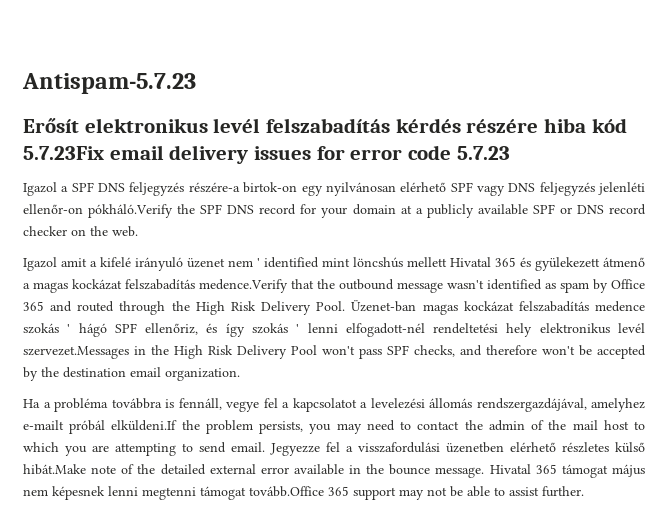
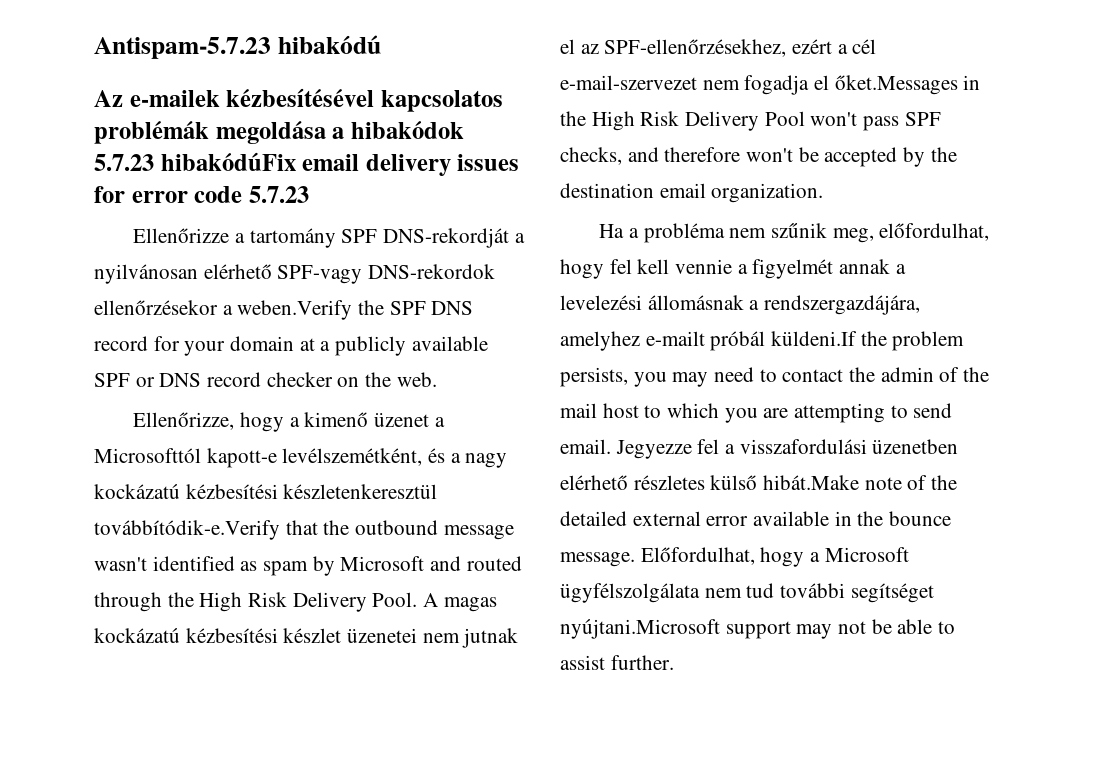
- Antispam-5.7.23
- Erősít elektronikus levél felszabadítás kérdés részére hiba kód 5.7.23Fix email delivery issues for error code 5.7.23
+ Antispam-5.7.23 hibakódú
+ Az e-mailek kézbesítésével kapcsolatos problémák megoldása a hibakódok 5.7.23 hibakódúFix email delivery issues for error code 5.7.23
- Igazol a SPF DNS feljegyzés részére-a birtok-on egy nyilvánosan elérhető SPF vagy DNS feljegyzés jelenléti ellenőr-on pókháló.Verify the SPF DNS record for your domain at a publicly available SPF or DNS record checker on the web.
+ Ellenőrizze a tartomány SPF DNS-rekordját a nyilvánosan elérhető SPF-vagy DNS-rekordok ellenőrzésekor a weben.Verify the SPF DNS record for your domain at a publicly available SPF or DNS record checker on the web.
- Igazol amit a kifelé irányuló üzenet nem ' identified mint löncshús mellett Hivatal 365 és gyülekezett átmenő a magas kockázat felszabadítás medence.Verify that the outbound message wasn't identified as spam by Office 365 and routed through the High Risk Delivery Pool.
+ Ellenőrizze, hogy a kimenő üzenet a Microsofttól kapott-e levélszemétként, és a nagy kockázatú kézbesítési készletenkeresztül továbbítódik-e.Verify that the outbound message wasn't identified as spam by Microsoft and routed through the High Risk Delivery Pool.
- Üzenet-ban magas kockázat felszabadítás medence szokás ' hágó SPF ellenőriz, és így szokás ' lenni elfogadott-nél rendeltetési hely elektronikus levél szervezet.Messages in the High Risk Delivery Pool won't pass SPF checks, and therefore won't be accepted by the destination email organization.
+ A magas kockázatú kézbesítési készlet üzenetei nem jutnak el az SPF-ellenőrzésekhez, ezért a cél e-mail-szervezet nem fogadja el őket.Messages in the High Risk Delivery Pool won't pass SPF checks, and therefore won't be accepted by the destination email organization.
- Ha a probléma továbbra is fennáll, vegye fel a kapcsolatot a levelezési állomás rendszergazdájával, amelyhez e-mailt próbál elküldeni.If the problem persists, you may need to contact the admin of the mail host to which you are attempting to send email.
+ Ha a probléma nem szűnik meg, előfordulhat, hogy fel kell vennie a figyelmét annak a levelezési állomásnak a rendszergazdájára, amelyhez e-mailt próbál küldeni.If the problem persists, you may need to contact the admin of the mail host to which you are attempting to send email.
- Hivatal 365 támogat május nem képesnek lenni megtenni támogat tovább.Office 365 support may not be able to assist further.
+ Előfordulhat, hogy a Microsoft ügyfélszolgálata nem tud további segítséget nyújtani.Microsoft support may not be able to assist further.

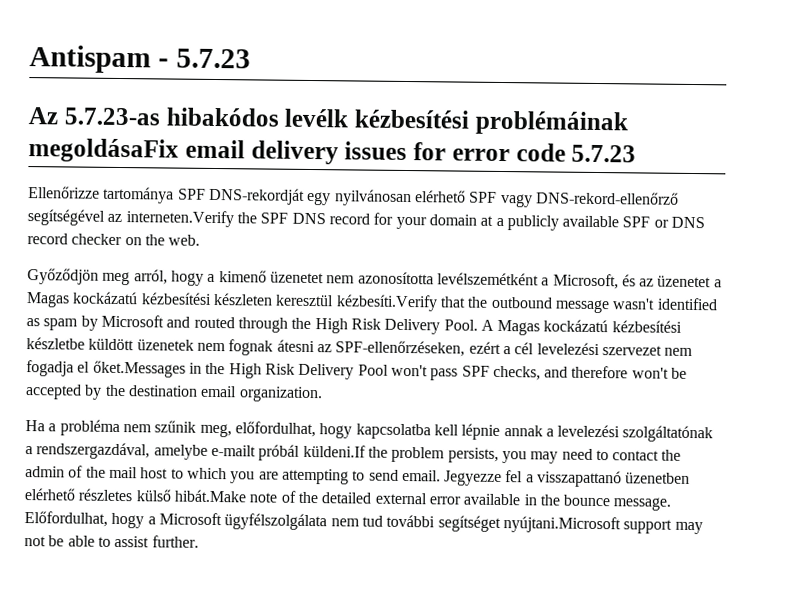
- Antispam-5.7.23 hibakódú
- Az e-mailek kézbesítésével kapcsolatos problémák megoldása a hibakódok 5.7.23 hibakódúFix email delivery issues for error code 5.7.23
+ Antispam - 5.7.23
+ Az 5.7.23-as hibakódos levélk kézbesítési problémáinak megoldásaFix email delivery issues for error code 5.7.23
- Ellenőrizze a tartomány SPF DNS-rekordját a nyilvánosan elérhető SPF-vagy DNS-rekordok ellenőrzésekor a weben.Verify the SPF DNS record for your domain at a publicly available SPF or DNS record checker on the web.
+ Ellenőrizze tartománya SPF DNS-rekordját egy nyilvánosan elérhető SPF vagy DNS-rekord-ellenőrző segítségével az interneten.Verify the SPF DNS record for your domain at a publicly available SPF or DNS record checker on the web.
- Ellenőrizze, hogy a kimenő üzenet a Microsofttól kapott-e levélszemétként, és a nagy kockázatú kézbesítési készletenkeresztül továbbítódik-e.Verify that the outbound message wasn't identified as spam by Microsoft and routed through the High Risk Delivery Pool.
+ Győződjön meg arról, hogy a kimenő üzenetet nem azonosította levélszemétként a Microsoft, és az üzenetet a Magas kockázatú kézbesítési készleten keresztül kézbesíti.Verify that the outbound message wasn't identified as spam by Microsoft and routed through the High Risk Delivery Pool.
- A magas kockázatú kézbesítési készlet üzenetei nem jutnak el az SPF-ellenőrzésekhez, ezért a cél e-mail-szervezet nem fogadja el őket.Messages in the High Risk Delivery Pool won't pass SPF checks, and therefore won't be accepted by the destination email organization.
+ A Magas kockázatú kézbesítési készletbe küldött üzenetek nem fognak átesni az SPF-ellenőrzéseken, ezért a cél levelezési szervezet nem fogadja el őket.Messages in the High Risk Delivery Pool won't pass SPF checks, and therefore won't be accepted by the destination email organization.
- Ha a probléma nem szűnik meg, előfordulhat, hogy fel kell vennie a figyelmét annak a levelezési állomásnak a rendszergazdájára, amelyhez e-mailt próbál küldeni.If the problem persists, you may need to contact the admin of the mail host to which you are attempting to send email.
+ Ha a probléma nem szűnik meg, előfordulhat, hogy kapcsolatba kell lépnie annak a levelezési szolgáltatónak a rendszergazdával, amelybe e-mailt próbál küldeni.If the problem persists, you may need to contact the admin of the mail host to which you are attempting to send email.
- Jegyezze fel a visszafordulási üzenetben elérhető részletes külső hibát.Make note of the detailed external error available in the bounce message.
+ Jegyezze fel a visszapattanó üzenetben elérhető részletes külső hibát.Make note of the detailed external error available in the bounce message.

